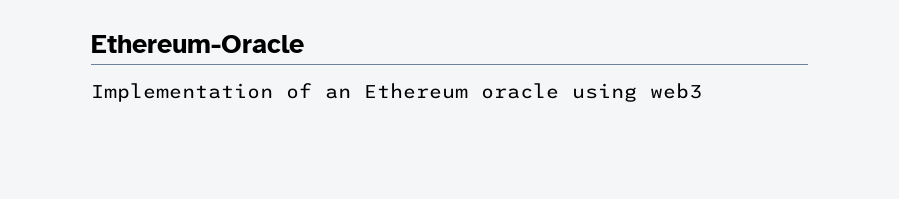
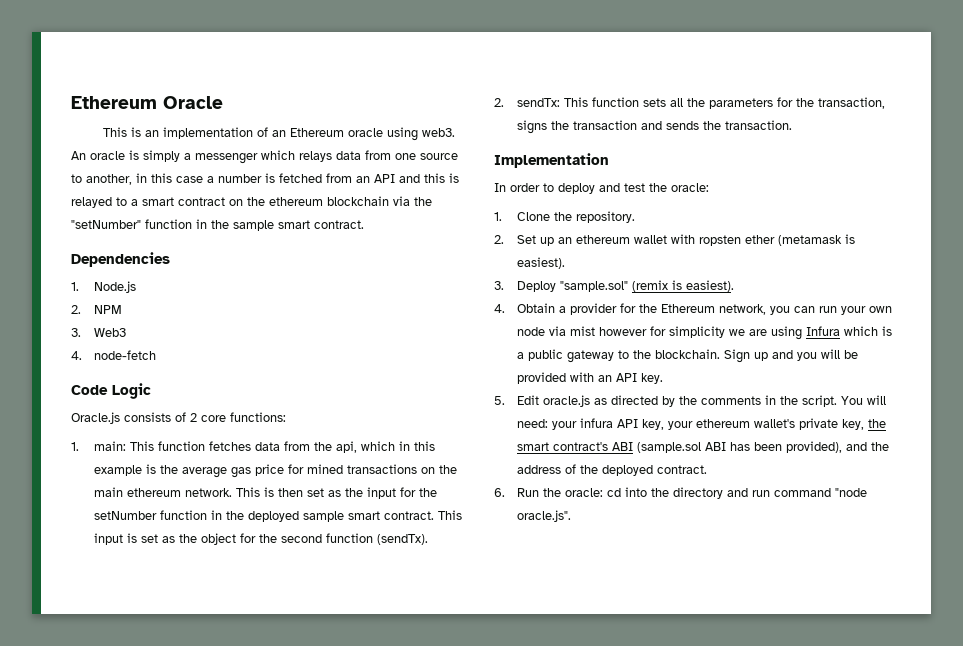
- Ethereum-Oracle
- Implementation of an Ethereum oracle using web3
+ Ethereum Oracle
+ This is an implementation of an Ethereum oracle using web3. An oracle is simply a messenger which relays data from one source to another, in this case a number is fetched from an API and this is relayed to a smart contract on the ethereum blockchain via the "setNumber" function in the sample smart contract.
+ Dependencies
+ 1. Node.js
+ 2. NPM
+ 3. Web3
+ 4. node-fetch
+ Code Logic
+ Oracle.js consists of 2 core functions:
+ 1. main: This function fetches data from the api, which in this example is the average gas price for mined transactions on the main ethereum network. This is then set as the input for the setNumber function in the deployed sample smart contract. This input is set as the object for the second function (sendTx).
+ 2. sendTx: This function sets all the parameters for the transaction, signs the transaction and sends the transaction.
+ Implementation
+ In order to deploy and test the oracle:
+ 1. Clone the repository.
+ 2. Set up an ethereum wallet with ropsten ether (metamask is easiest).
+ 3. Deploy "sample.sol" (remix is easiest).
+ 4. Obtain a provider for the Ethereum network, you can run your own node via mist however for simplicity we are using Infura which is a public gateway to the blockchain. Sign up and you will be provided with an API key.
+ 5. Edit oracle.js as directed by the comments in the script. You will need: your infura API key, your ethereum wallet's private key, the smart contract's ABI (sample.sol ABI has been provided), and the address of the deployed contract.
+ 6. Run the oracle: cd into the directory and run command "node oracle.js".

